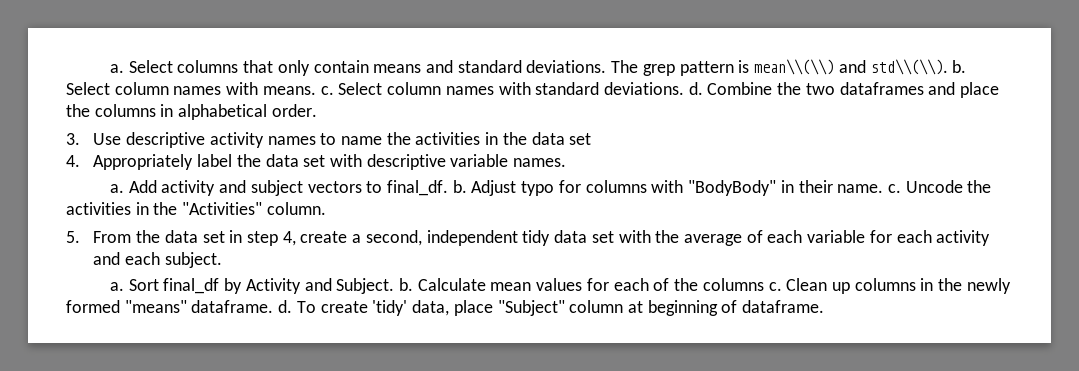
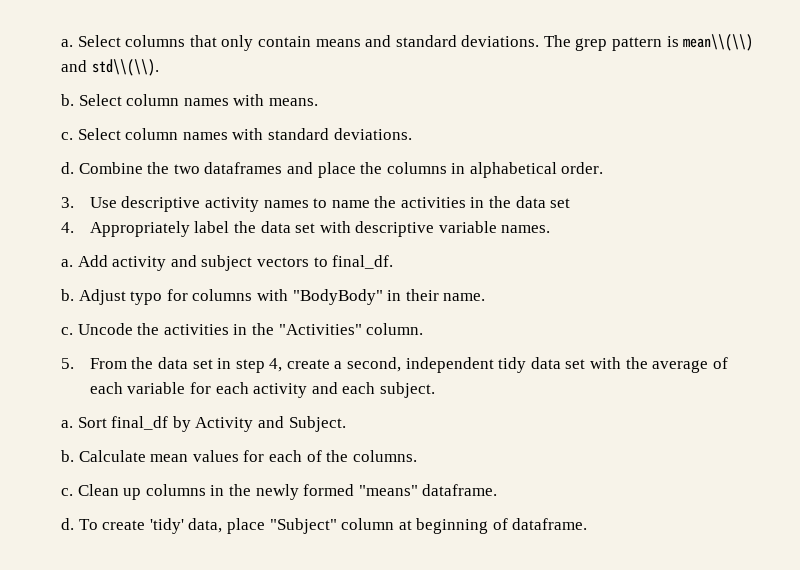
- The grep pattern is mean\\(\\) and std\\(\\). b.
+ The grep pattern is mean\\(\\) and std\\(\\).
+ b.
- Select column names with means. c.
+ Select column names with means.
+ c.
- Select column names with standard deviations. d.
+ Select column names with standard deviations.
+ d.
- Add activity and subject vectors to final_df. b.
+ Add activity and subject vectors to final_df.
+ b.
- Adjust typo for columns with "BodyBody" in their name. c.
+ Adjust typo for columns with "BodyBody" in their name.
+ c.
- Sort final_df by Activity and Subject. b.
+ Sort final_df by Activity and Subject.
+ b.
- Calculate mean values for each of the columns c.
+ Calculate mean values for each of the columns.
+ c.
- Clean up columns in the newly formed "means" dataframe. d.
+ Clean up columns in the newly formed "means" dataframe.
+ d.

